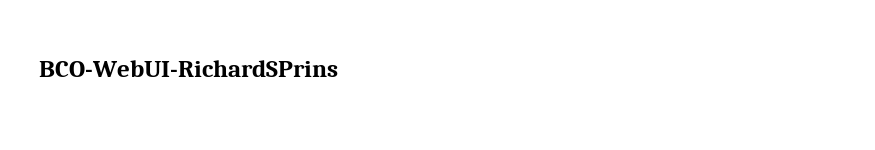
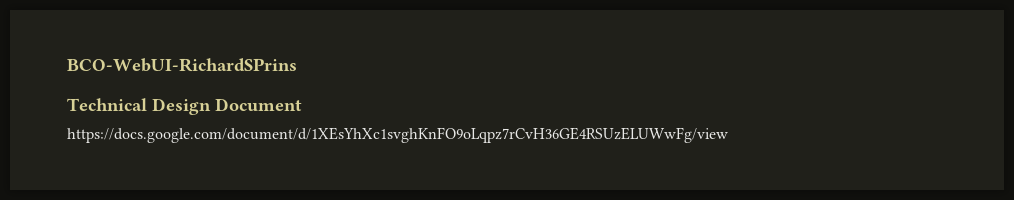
+ Technical Design Document
+ https://docs.google.com/document/d/1XEsYhXc1svghKnFO9oLqpz7rCvH36GE4RSUzELUWwFg/view

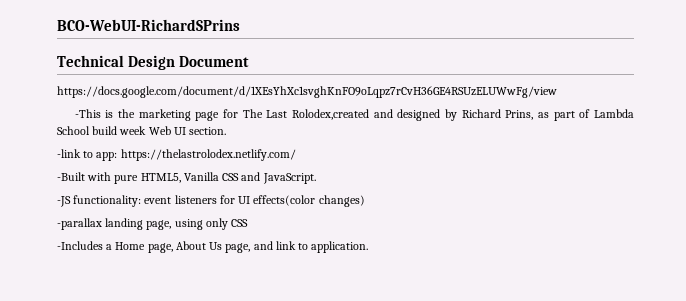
+ -This is the marketing page for The Last Rolodex,created and designed by Richard Prins, as part of Lambda School build week Web UI section.
+ -link to app: https://thelastrolodex.netlify.com/
+ -Built with pure HTML5, Vanilla CSS and JavaScript.
+ -JS functionality: event listeners for UI effects(color changes)
+ -parallax landing page, using only CSS
+ -Includes a Home page, About Us page, and link to application.

